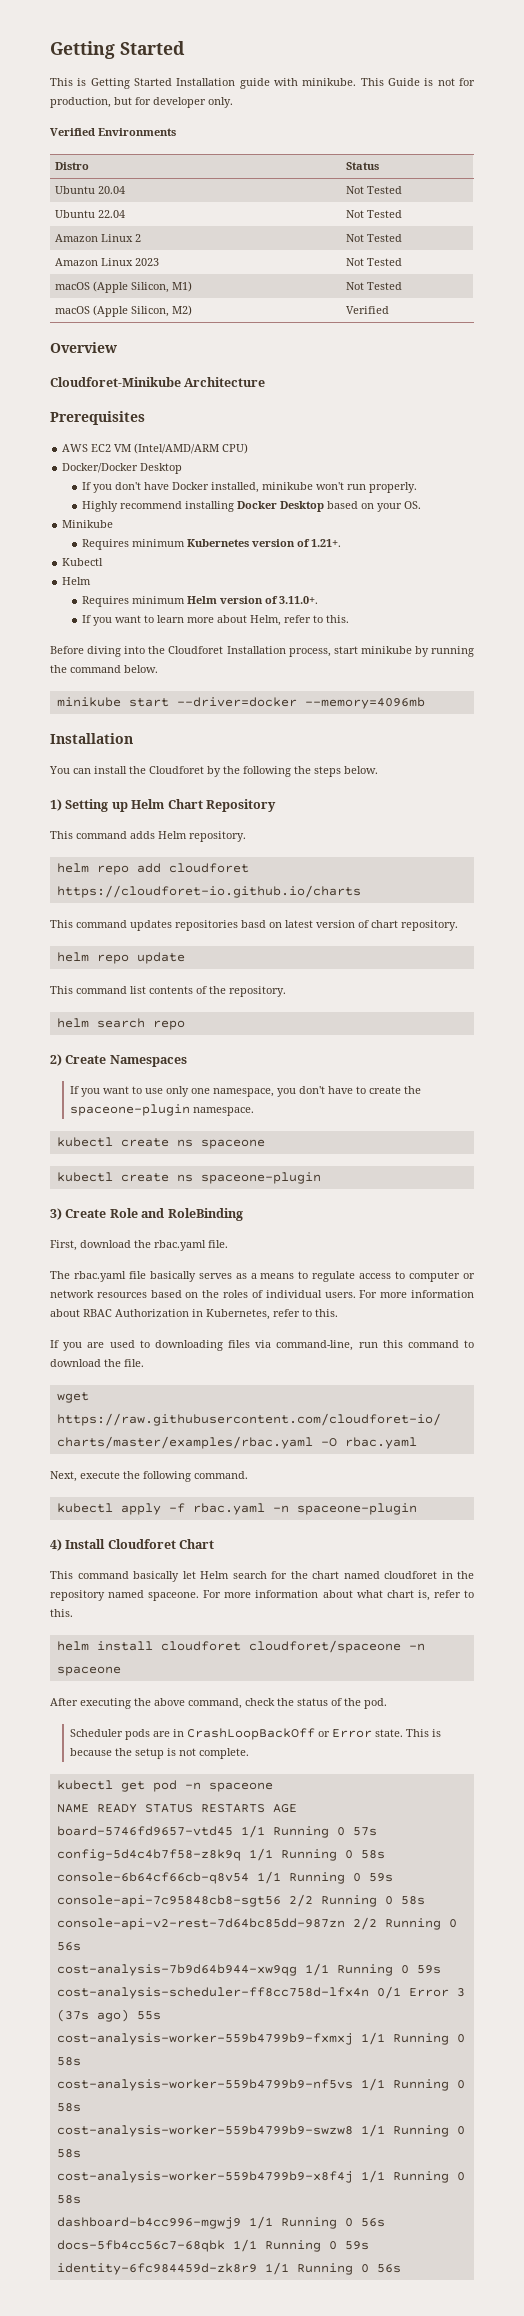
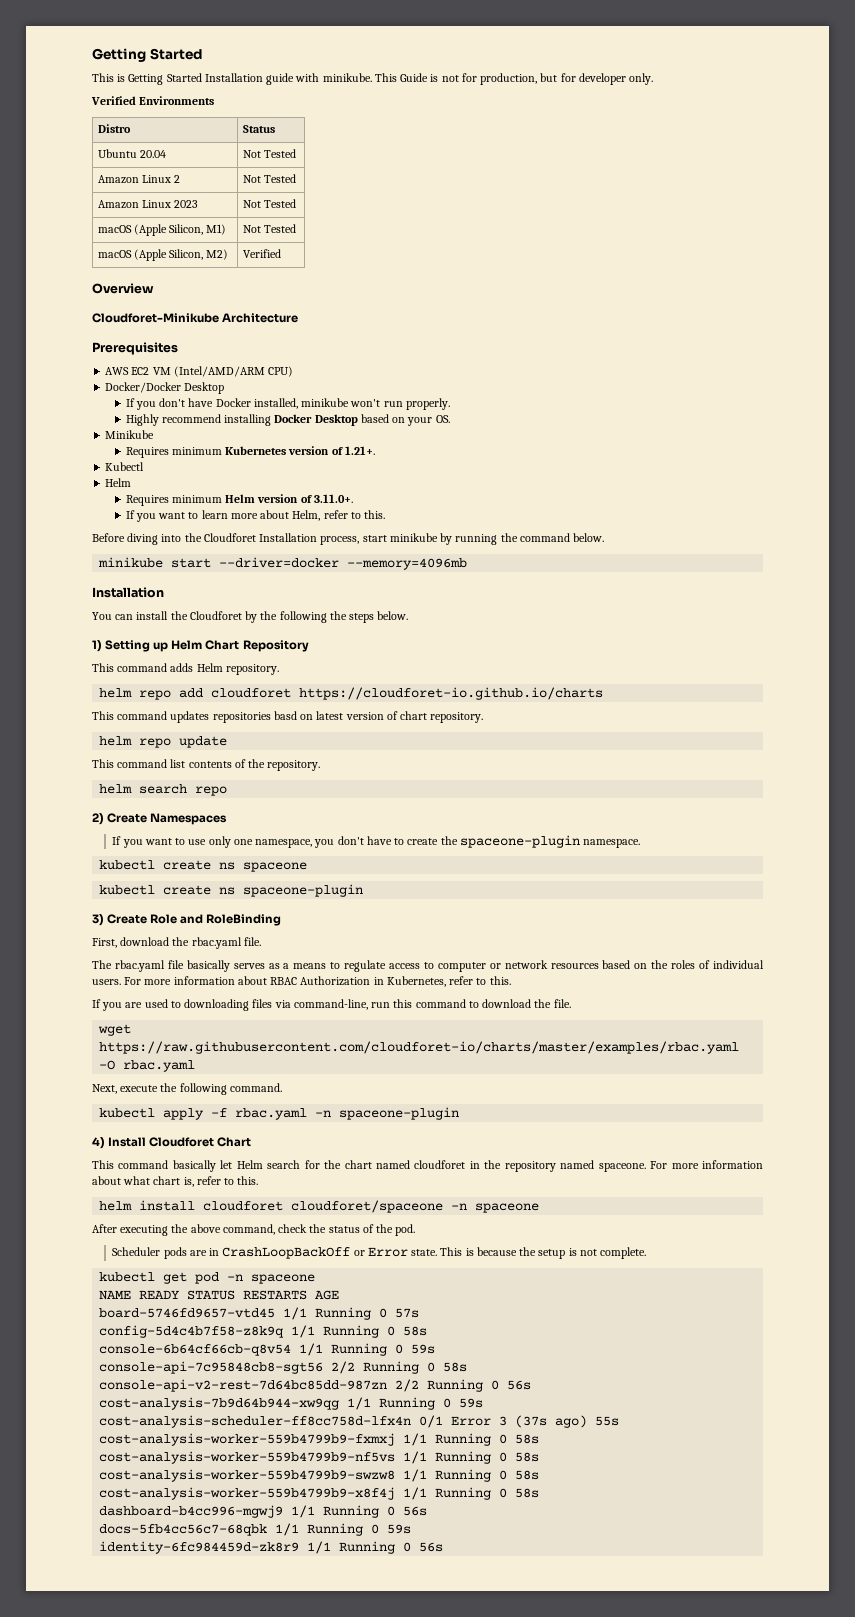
- Ubuntu 22.04 | Not Tested

